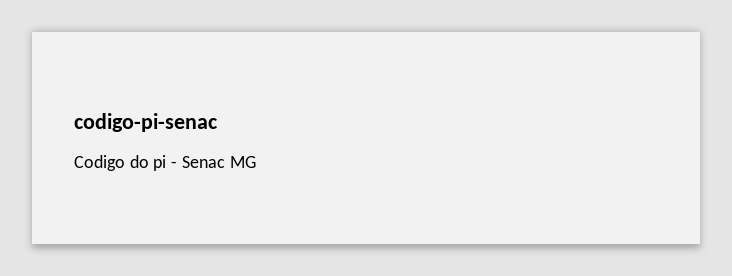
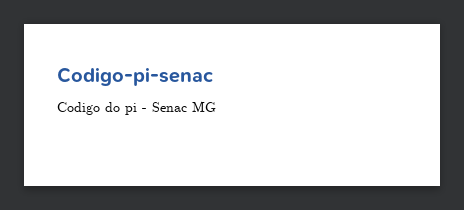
- codigo-pi-senac
+ Codigo-pi-senac

